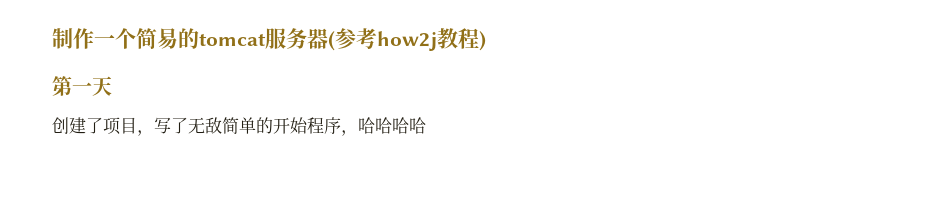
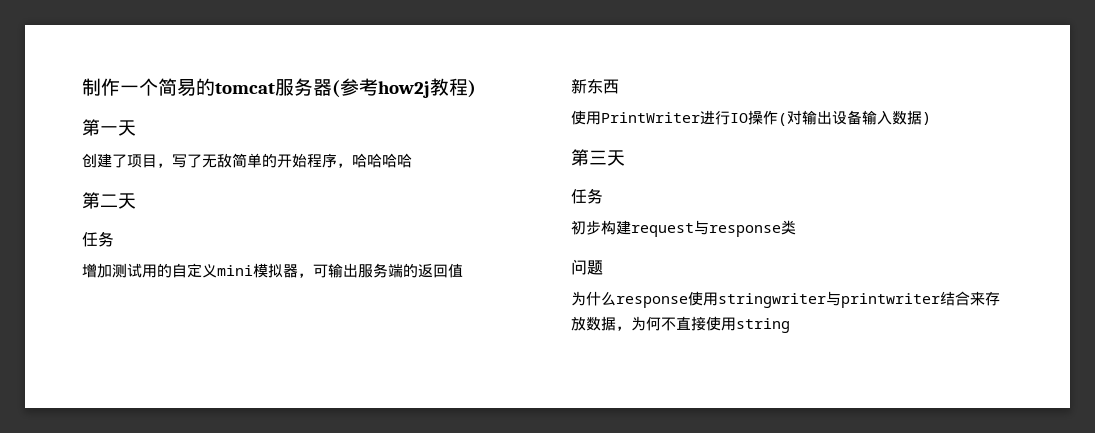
+ 第二天
+ 任务
+ 增加测试用的自定义mini模拟器，可输出服务端的返回值
+ 新东西
+ 使用PrintWriter进行IO操作(对输出设备输入数据)
+ 第三天
+ 任务
+ 初步构建request与response类
+ 问题
+ 为什么response使用stringwriter与printwriter结合来存放数据，为何不直接使用string

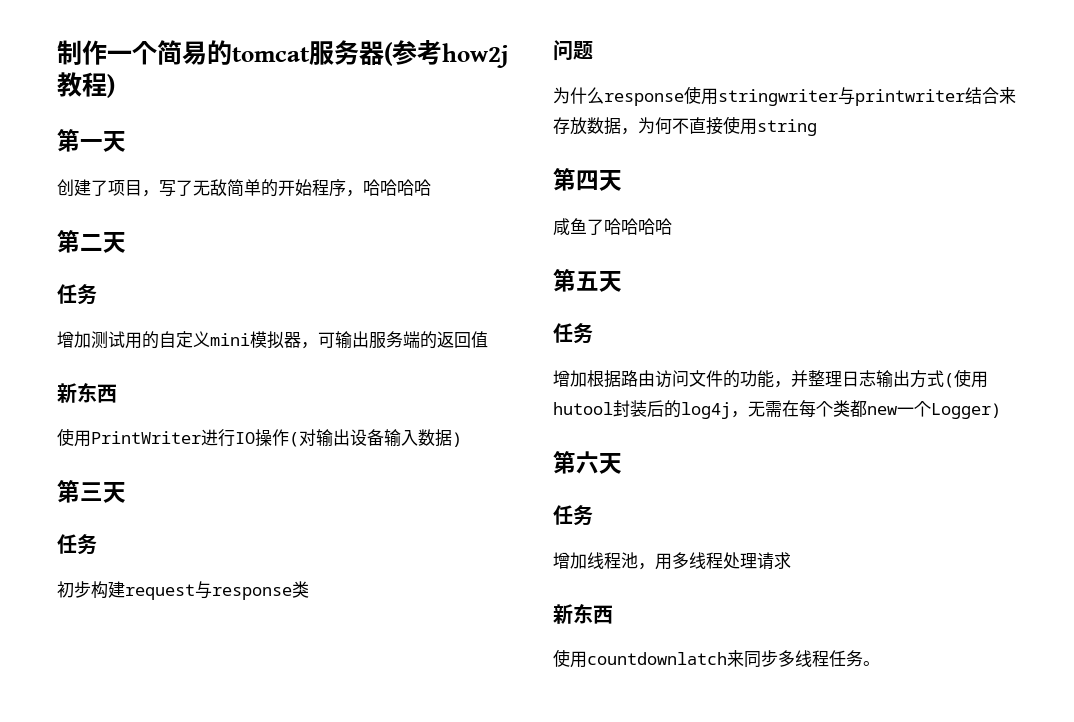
+ 第四天
+ 咸鱼了哈哈哈哈
+ 第五天
+ 任务
+ 增加根据路由访问文件的功能，并整理日志输出方式(使用hutool封装后的log4j，无需在每个类都new一个Logger)
+ 第六天
+ 任务
+ 增加线程池，用多线程处理请求
+ 新东西
+ 使用countdownlatch来同步多线程任务。

